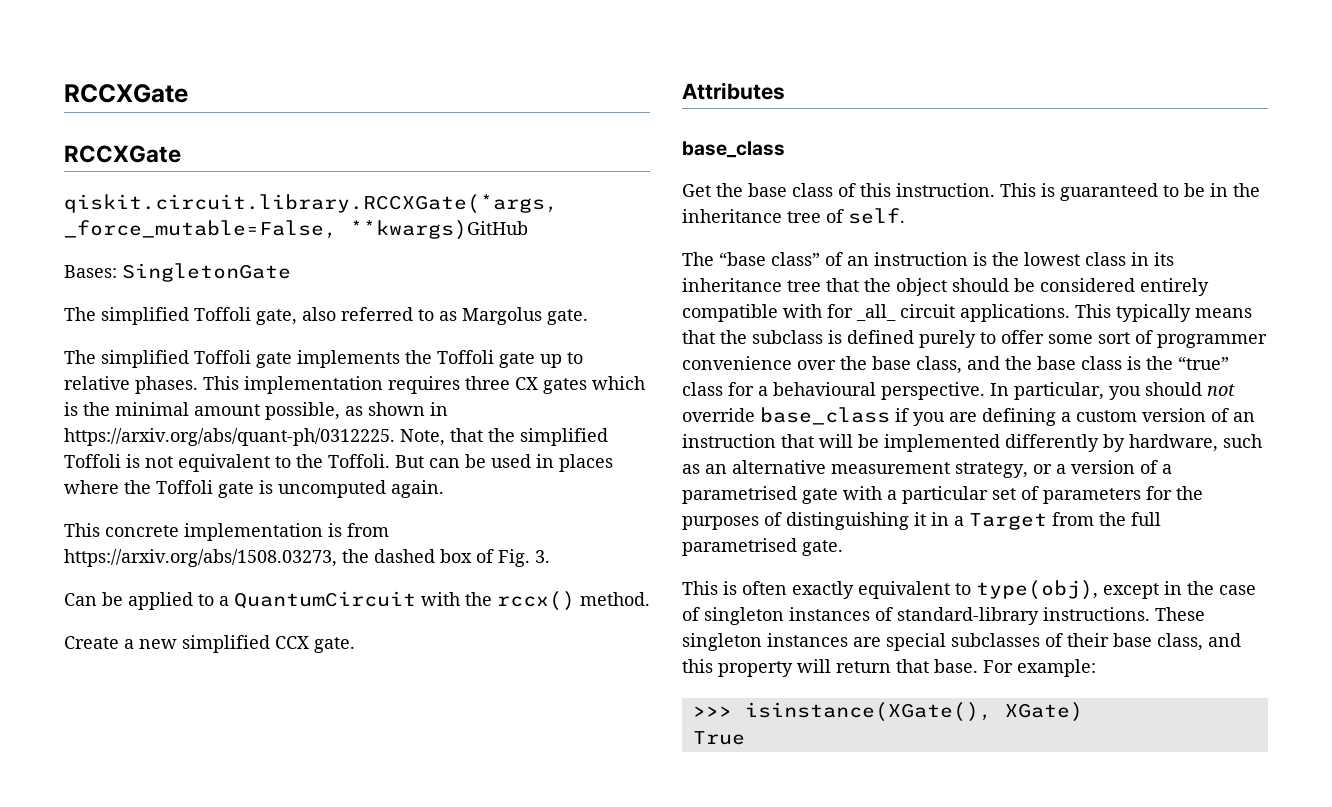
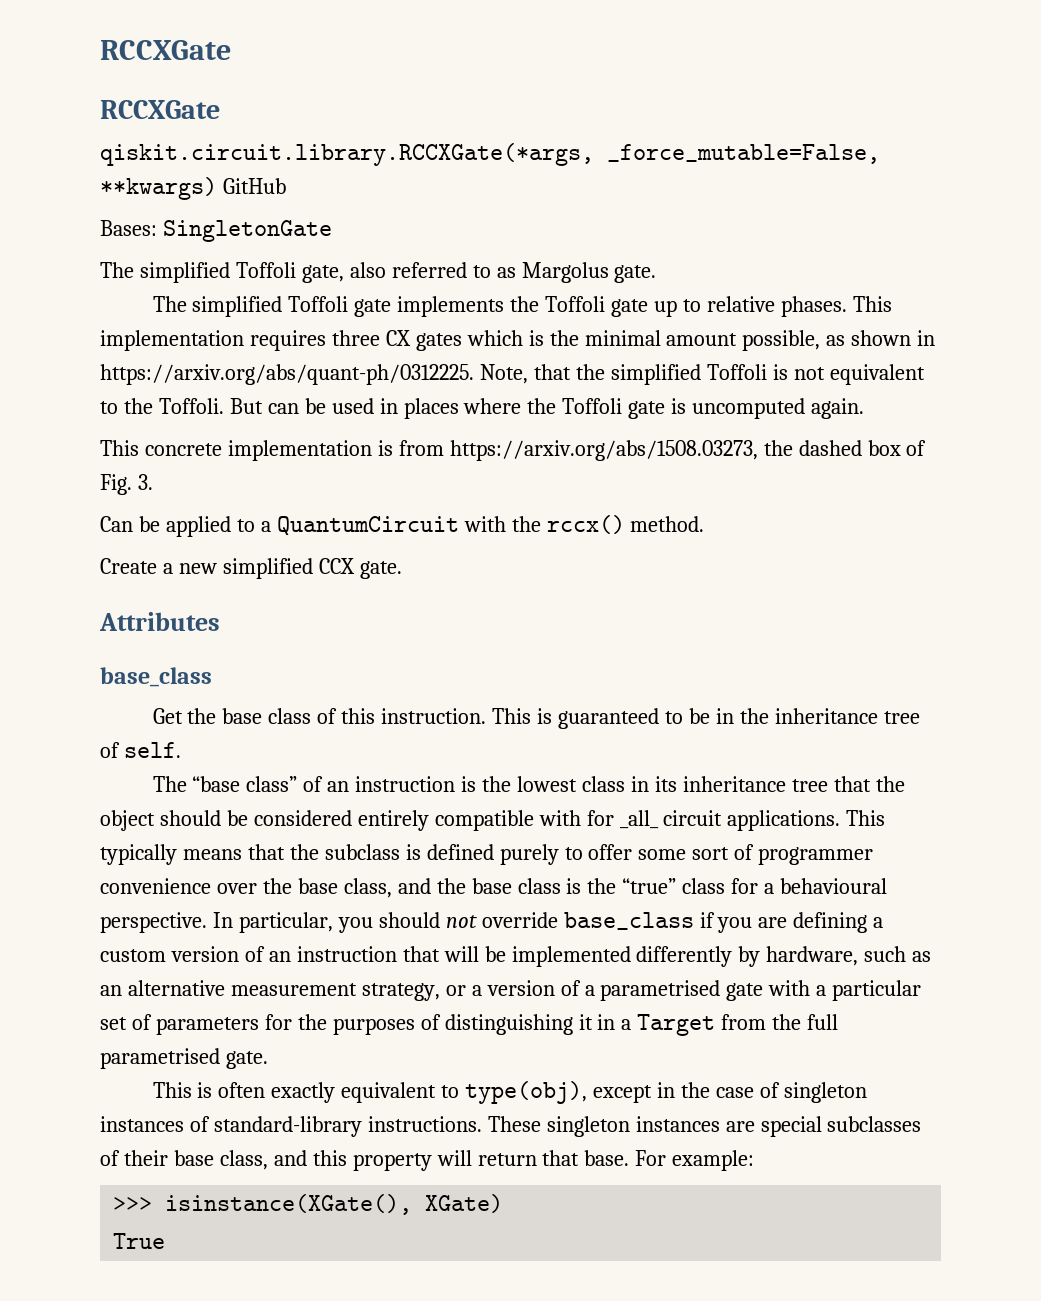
- qiskit.circuit.library.RCCXGate(*args, _force_mutable=False, **kwargs)GitHub
+ qiskit.circuit.library.RCCXGate(*args, _force_mutable=False, **kwargs) GitHub

